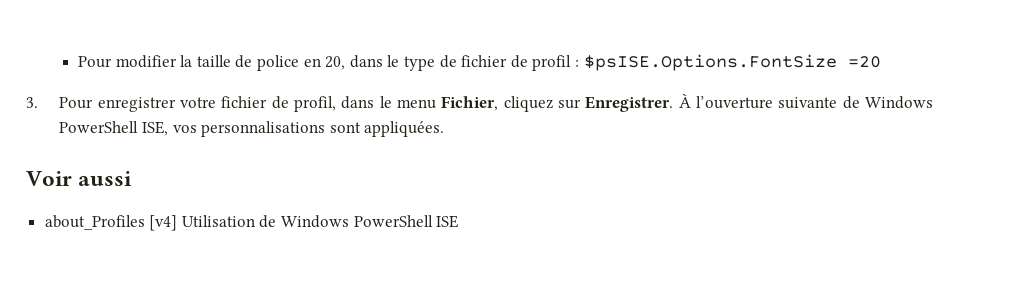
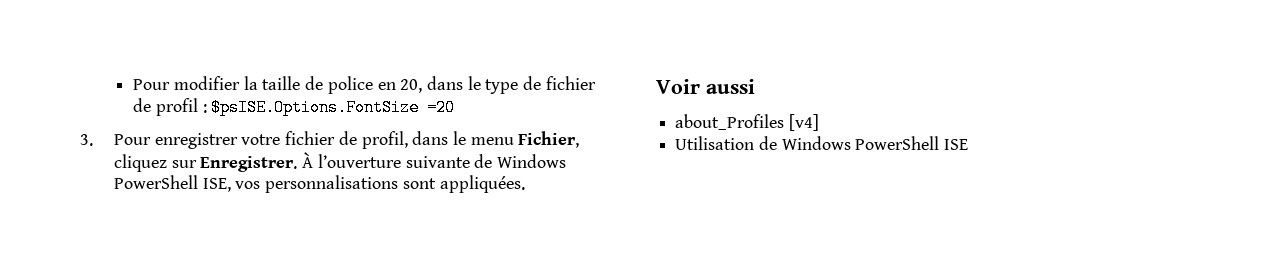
- about_Profiles [v4] Utilisation de Windows PowerShell ISE
+ about_Profiles [v4]
+ Utilisation de Windows PowerShell ISE

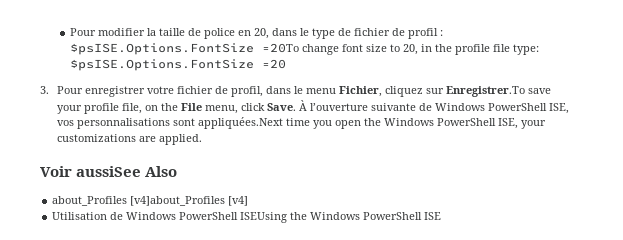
- Pour modifier la taille de police en 20, dans le type de fichier de profil : $psISE.Options.FontSize =20
+ Pour modifier la taille de police en 20, dans le type de fichier de profil : $psISE.Options.FontSize =20To change font size to 20, in the profile file type: $psISE.Options.FontSize =20
- 3. Pour enregistrer votre fichier de profil, dans le menu Fichier, cliquez sur Enregistrer.
+ 3. Pour enregistrer votre fichier de profil, dans le menu Fichier, cliquez sur Enregistrer.To save your profile file, on the File menu, click Save.
- À l’ouverture suivante de Windows PowerShell ISE, vos personnalisations sont appliquées.
+ À l’ouverture suivante de Windows PowerShell ISE, vos personnalisations sont appliquées.Next time you open the Windows PowerShell ISE, your customizations are applied.
- Voir aussi
+ Voir aussiSee Also
- about_Profiles [v4]
+ about_Profiles [v4]about_Profiles [v4]
- Utilisation de Windows PowerShell ISE
+ Utilisation de Windows PowerShell ISEUsing the Windows PowerShell ISE

